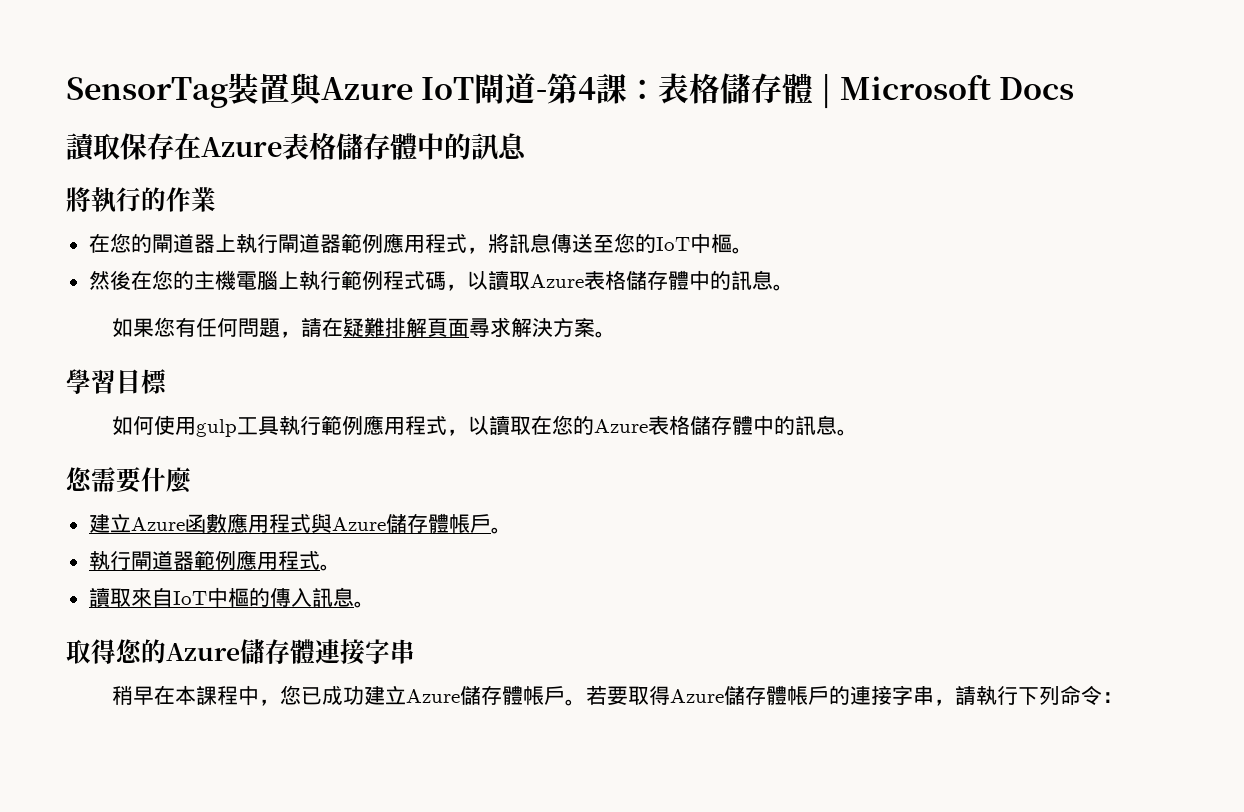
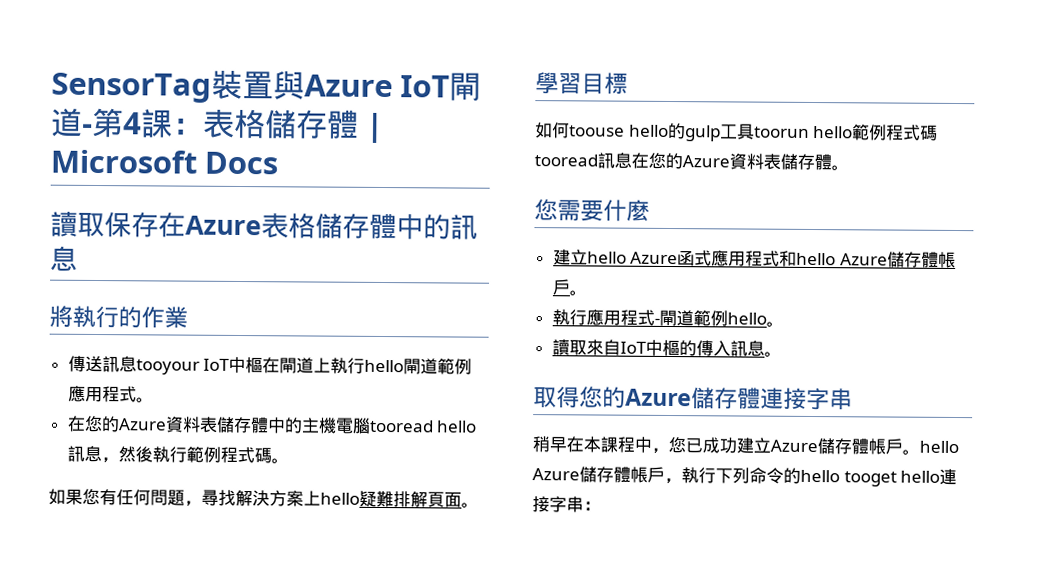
- 在您的閘道器上執行閘道器範例應用程式，將訊息傳送至您的IoT中樞。
- 然後在您的主機電腦上執行範例程式碼，以讀取Azure表格儲存體中的訊息。
+ 傳送訊息tooyour IoT中樞在閘道上執行hello閘道範例應用程式。
+ 在您的Azure資料表儲存體中的主機電腦tooread hello訊息，然後執行範例程式碼。
- 如果您有任何問題，請在疑難排解頁面尋求解決方案。
+ 如果您有任何問題，尋找解決方案上hello疑難排解頁面。
  學習目標
- 如何使用gulp工具執行範例應用程式，以讀取在您的Azure表格儲存體中的訊息。
+ 如何toouse hello的gulp工具toorun hello範例程式碼tooread訊息在您的Azure資料表儲存體。
- 建立Azure函數應用程式與Azure儲存體帳戶。
+ 建立hello Azure函式應用程式和hello Azure儲存體帳戶。
- 執行閘道器範例應用程式。
+ 執行應用程式-閘道範例hello。
- 稍早在本課程中，您已成功建立Azure儲存體帳戶。若要取得Azure儲存體帳戶的連接字串，請執行下列命令：
+ 稍早在本課程中，您已成功建立Azure儲存體帳戶。hello Azure儲存體帳戶，執行下列命令的hello tooget hello連接字串：

